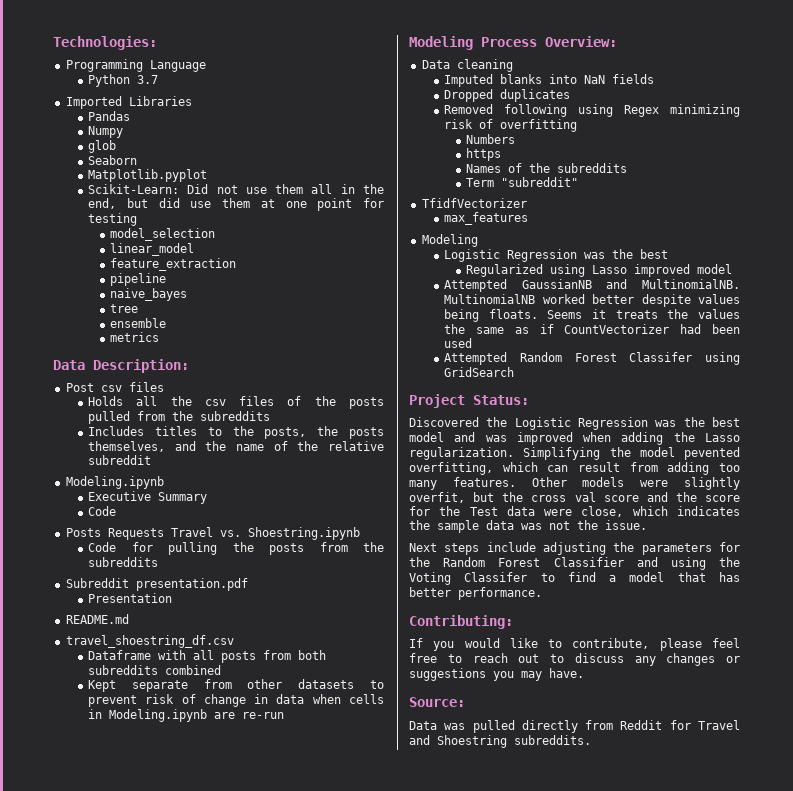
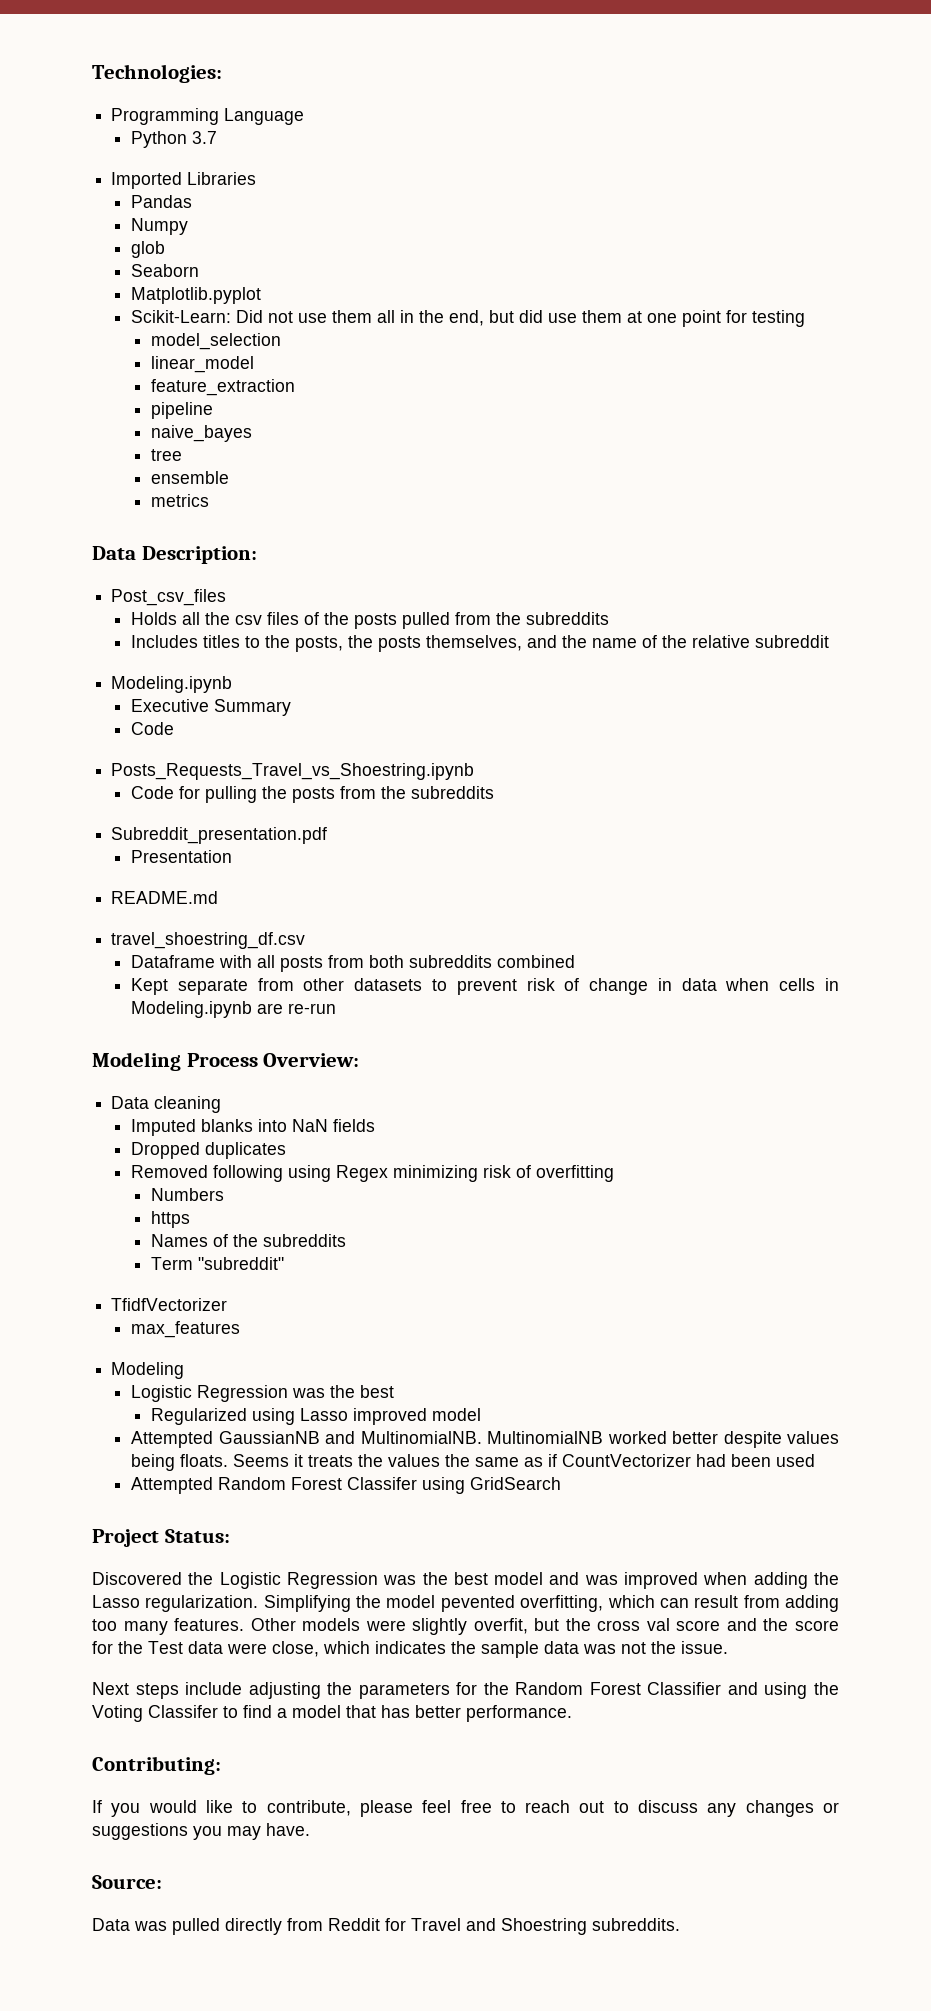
- Post csv files
+ Post_csv_files
- Posts Requests Travel vs. Shoestring.ipynb
+ Posts_Requests_Travel_vs_Shoestring.ipynb
- Subreddit presentation.pdf
+ Subreddit_presentation.pdf

